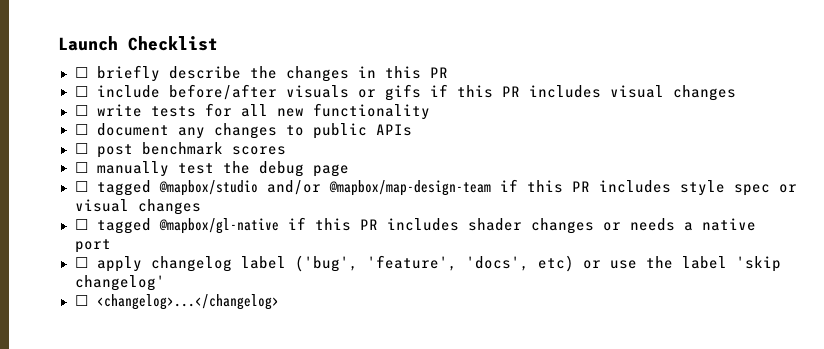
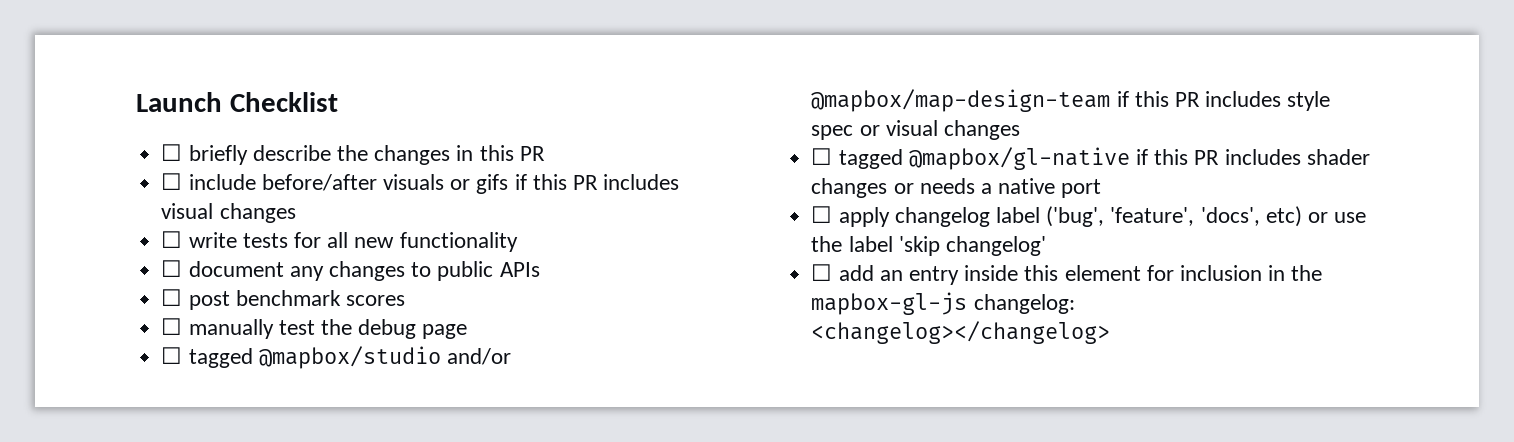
- ☐ <changelog>...</changelog>
+ ☐ add an entry inside this element for inclusion in the mapbox-gl-js changelog: <changelog></changelog>

